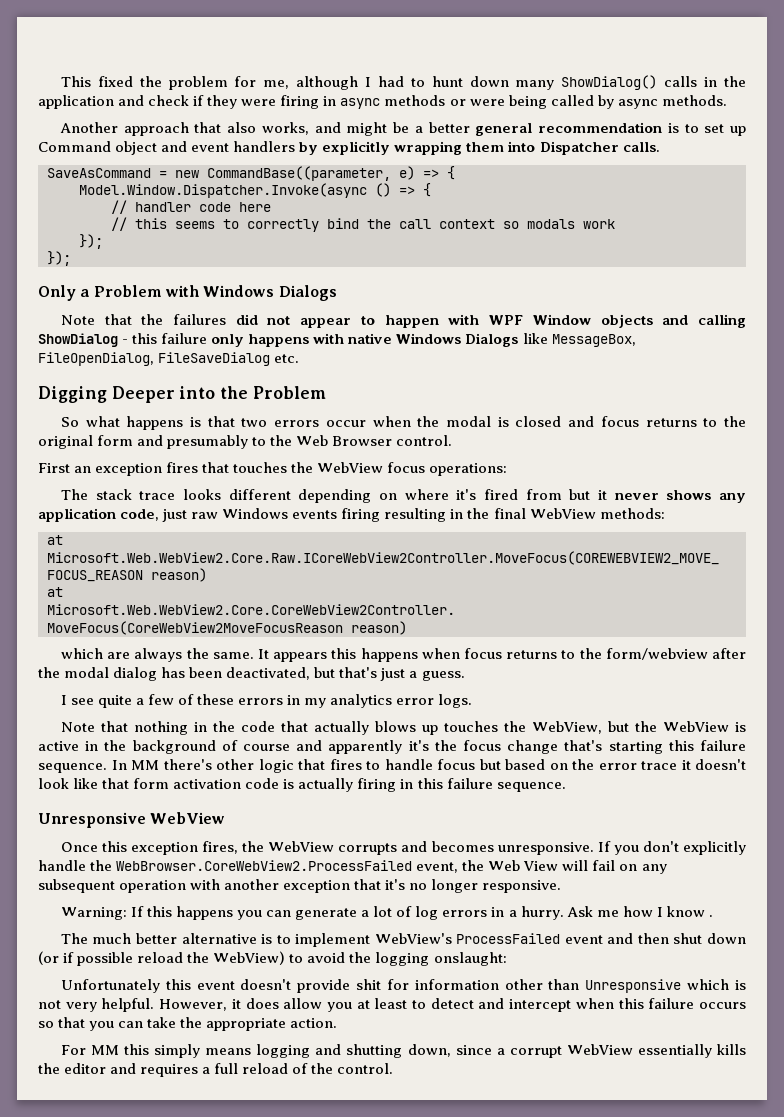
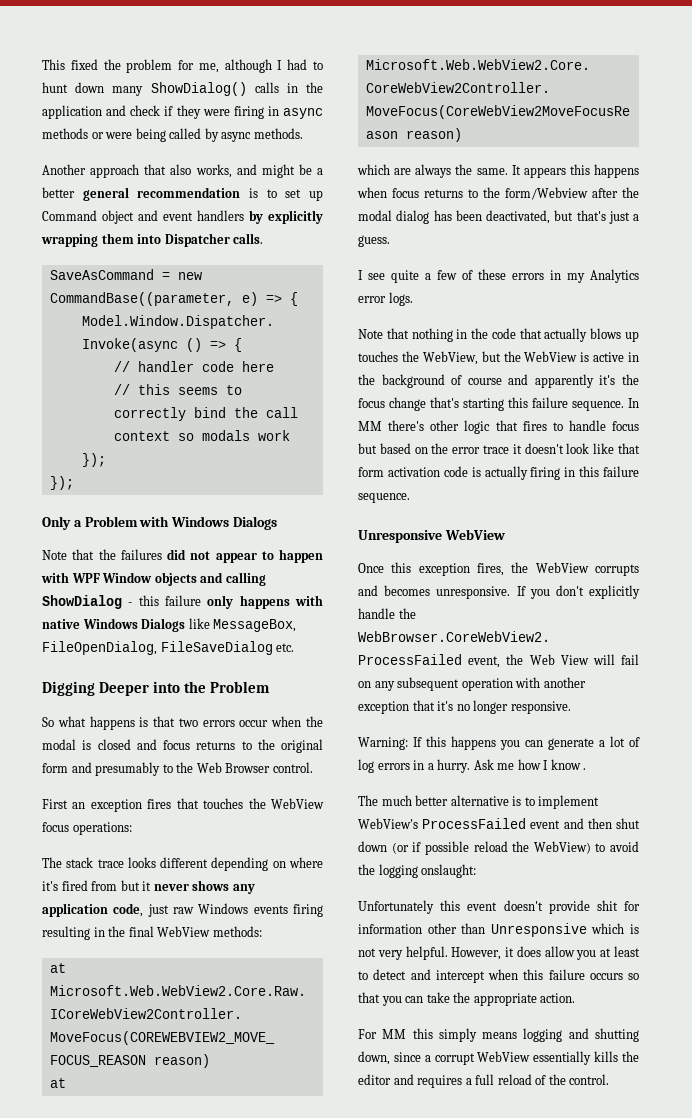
- It appears this happens when focus returns to the form/webview after the modal dialog has been deactivated, but that's just a guess.
+ It appears this happens when focus returns to the form/Webview after the modal dialog has been deactivated, but that's just a guess.
- I see quite a few of these errors in my analytics error logs.
+ I see quite a few of these errors in my Analytics error logs.

